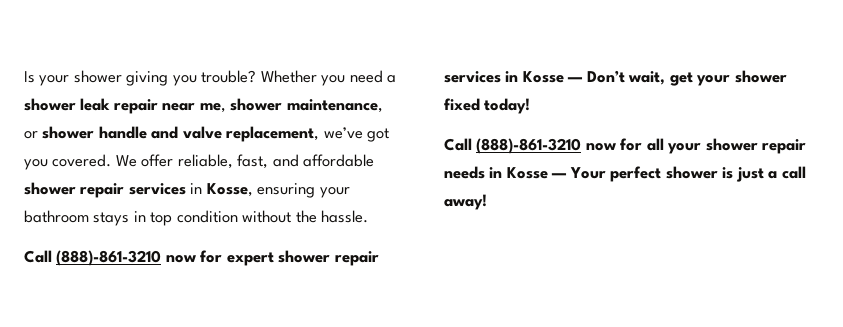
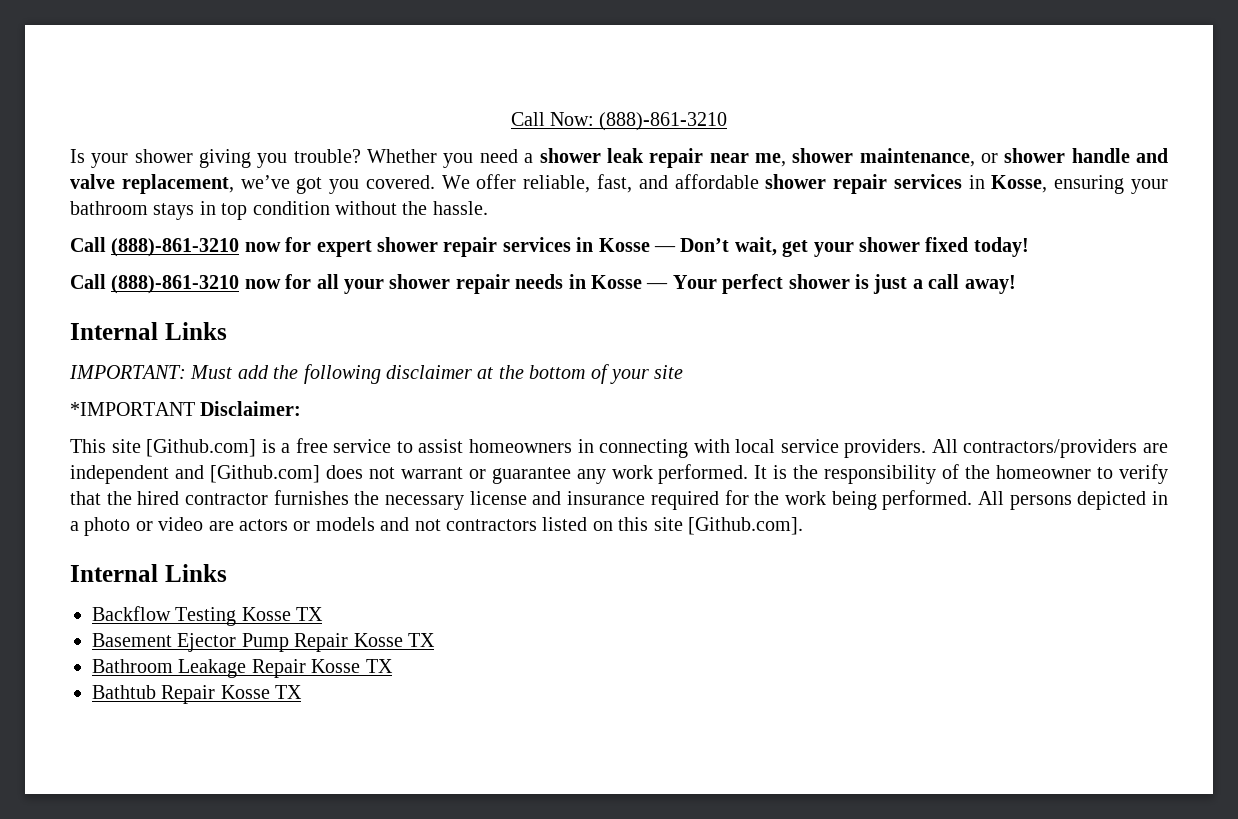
+ Call Now: (888)-861-3210
  Call (888)-861-3210 now for all your shower repair needs in Kosse — Your perfect shower is just a call away!
+ Internal Links
+ IMPORTANT: Must add the following disclaimer at the bottom of your site
+ *IMPORTANT Disclaimer:
+ This site [Github.com] is a free service to assist homeowners in connecting with local service providers. All contractors/providers are independent and [Github.com] does not warrant or guarantee any work performed. It is the responsibility of the homeowner to verify that the hired contractor furnishes the necessary license and insurance required for the work being performed. All persons depicted in a photo or video are actors or models and not contractors listed on this site [Github.com].
+ Internal Links
+ Backflow Testing Kosse TX
+ Basement Ejector Pump Repair Kosse TX
+ Bathroom Leakage Repair Kosse TX
+ Bathtub Repair Kosse TX

